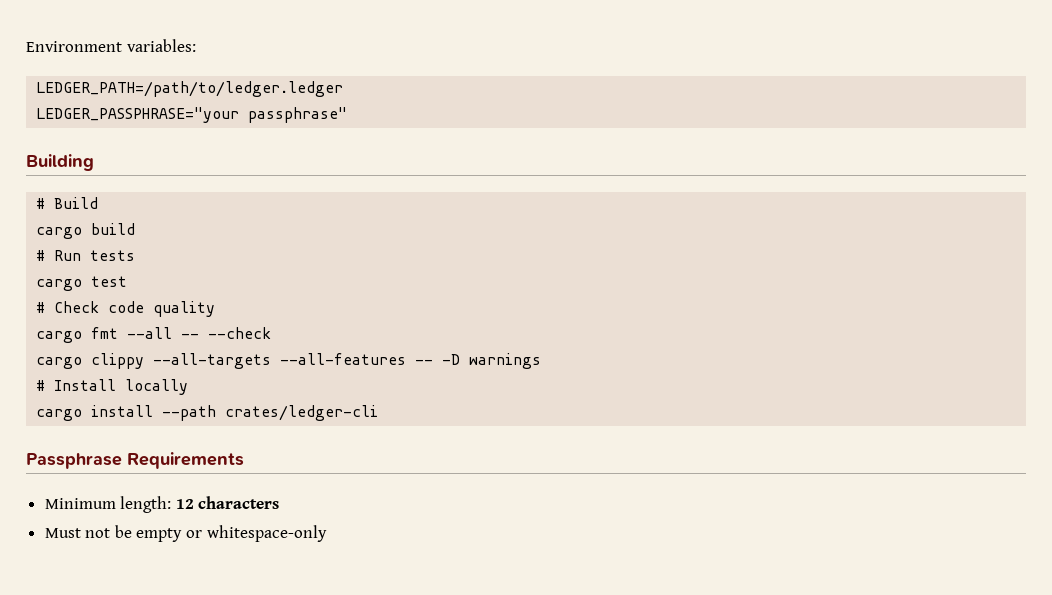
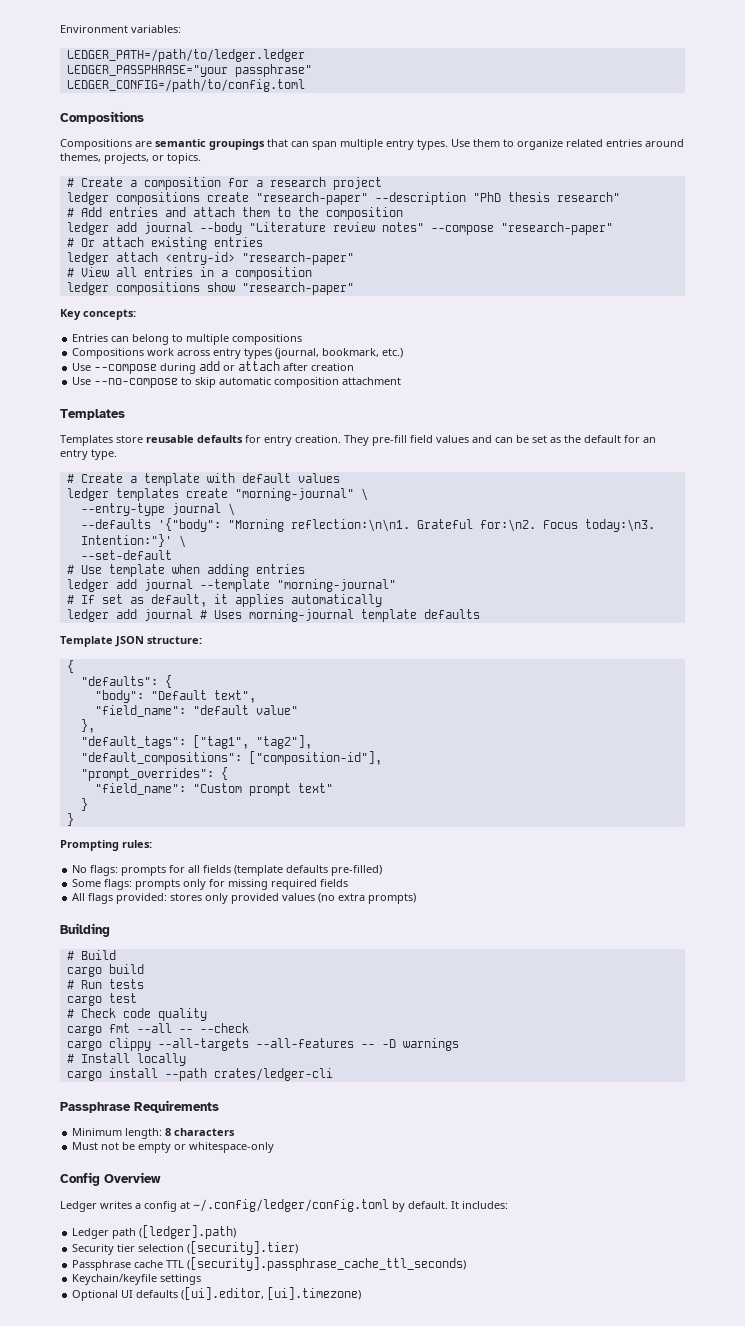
+ LEDGER_CONFIG=/path/to/config.toml
+ Compositions
+ Compositions are semantic groupings that can span multiple entry types. Use them to organize related entries around themes, projects, or topics.
+ # Create a composition for a research project
+ ledger compositions create "research-paper" --description "PhD thesis research"
+ # Add entries and attach them to the composition
+ ledger add journal --body "Literature review notes" --compose "research-paper"
+ # Or attach existing entries
+ ledger attach <entry-id> "research-paper"
+ # View all entries in a composition
+ ledger compositions show "research-paper"
+ Key concepts:
+ Entries can belong to multiple compositions
+ Compositions work across entry types (journal, bookmark, etc.)
+ Use --compose during add or attach after creation
+ Use --no-compose to skip automatic composition attachment
+ Templates
+ Templates store reusable defaults for entry creation. They pre-fill field values and can be set as the default for an entry type.
+ # Create a template with default values
+ ledger templates create "morning-journal" \
+ --entry-type journal \
+ --defaults '{"body": "Morning reflection:\n\n1. Grateful for:\n2. Focus today:\n3. Intention:"}' \
+ --set-default
+ # Use template when adding entries
+ ledger add journal --template "morning-journal"
+ # If set as default, it applies automatically
+ ledger add journal # Uses morning-journal template defaults
+ Template JSON structure:
+ {
+ "defaults": {
+ "body": "Default text",
+ "field_name": "default value"
+ },
+ "default_tags": ["tag1", "tag2"],
+ "default_compositions": ["composition-id"],
+ "prompt_overrides": {
+ "field_name": "Custom prompt text"
+ }
+ }
+ Prompting rules:
+ No flags: prompts for all fields (template defaults pre-filled)
+ Some flags: prompts only for missing required fields
+ All flags provided: stores only provided values (no extra prompts)
- Minimum length: 12 characters
+ Minimum length: 8 characters
+ Config Overview
+ Ledger writes a config at ~/.config/ledger/config.toml by default. It includes:
+ Ledger path ([ledger].path)
+ Security tier selection ([security].tier)
+ Passphrase cache TTL ([security].passphrase_cache_ttl_seconds)
+ Keychain/keyfile settings
+ Optional UI defaults ([ui].editor, [ui].timezone)

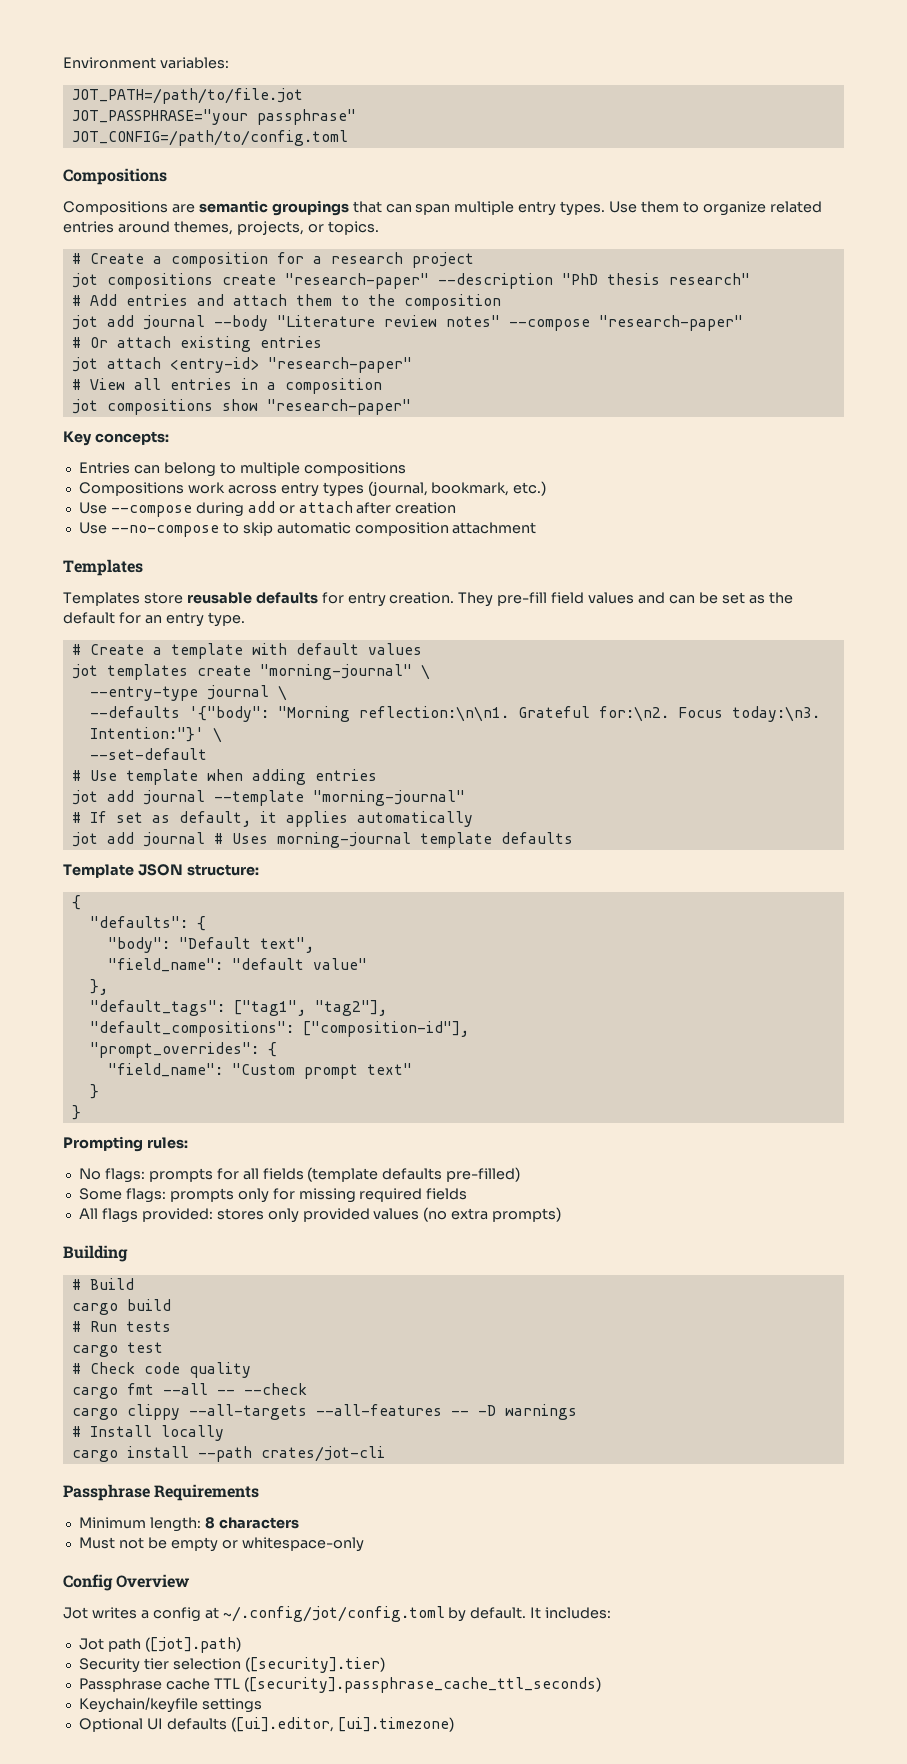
- LEDGER_PATH=/path/to/ledger.ledger
- LEDGER_PASSPHRASE="your passphrase"
+ JOT_PATH=/path/to/file.jot
+ JOT_PASSPHRASE="your passphrase"
- LEDGER_CONFIG=/path/to/config.toml
+ JOT_CONFIG=/path/to/config.toml
- ledger compositions create "research-paper" --description "PhD thesis research"
+ jot compositions create "research-paper" --description "PhD thesis research"
- ledger add journal --body "Literature review notes" --compose "research-paper"
+ jot add journal --body "Literature review notes" --compose "research-paper"
- ledger attach <entry-id> "research-paper"
+ jot attach <entry-id> "research-paper"
- ledger compositions show "research-paper"
+ jot compositions show "research-paper"
- ledger templates create "morning-journal" \
+ jot templates create "morning-journal" \
- ledger add journal --template "morning-journal"
+ jot add journal --template "morning-journal"
- ledger add journal # Uses morning-journal template defaults
+ jot add journal # Uses morning-journal template defaults
- cargo install --path crates/ledger-cli
+ cargo install --path crates/jot-cli
- Ledger writes a config at ~/.config/ledger/config.toml by default.
+ Jot writes a config at ~/.config/jot/config.toml by default.
- Ledger path ([ledger].path)
+ Jot path ([jot].path)

